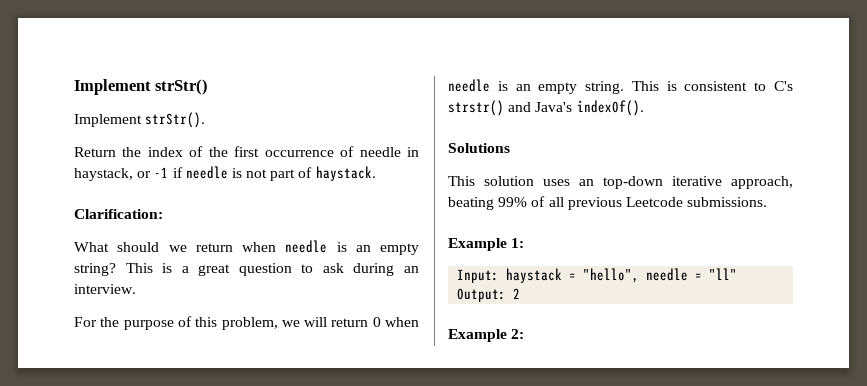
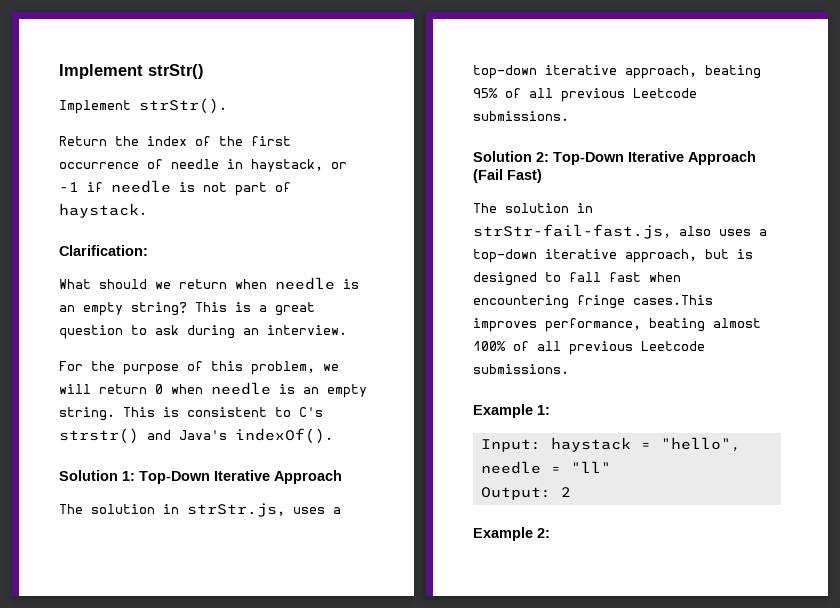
- Solutions
- This solution uses an top-down iterative approach, beating 99% of all previous Leetcode submissions.
+ Solution 1: Top-Down Iterative Approach
+ The solution in strStr.js, uses a top-down iterative approach, beating 95% of all previous Leetcode submissions.
+ Solution 2: Top-Down Iterative Approach (Fail Fast)
+ The solution in strStr-fail-fast.js, also uses a top-down iterative approach, but is designed to fall fast when encountering fringe cases.This improves performance, beating almost 100% of all previous Leetcode submissions.

